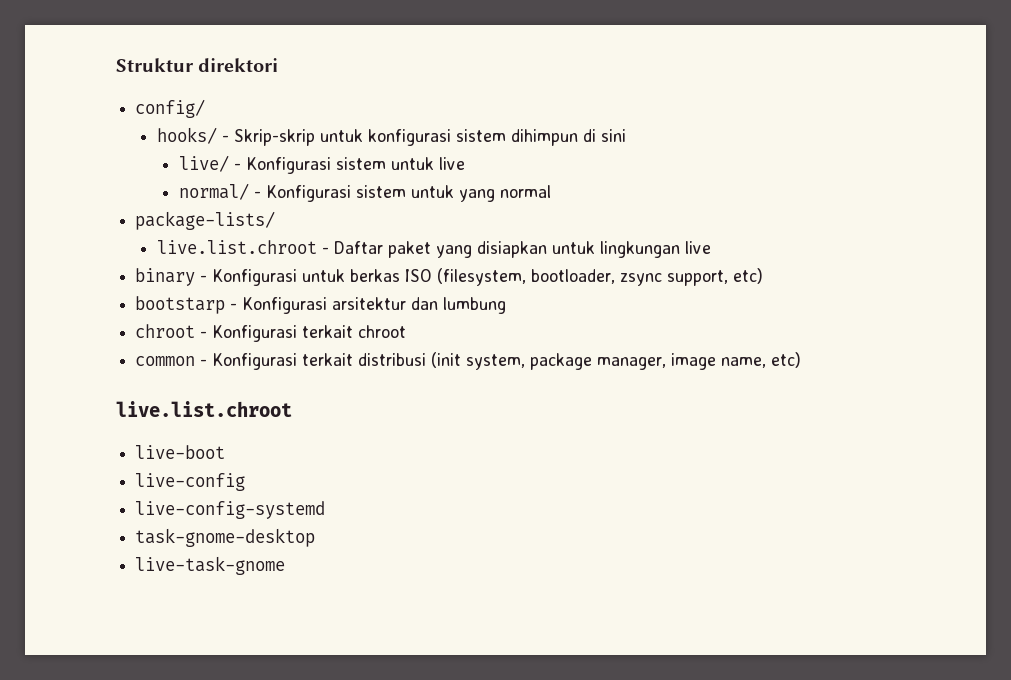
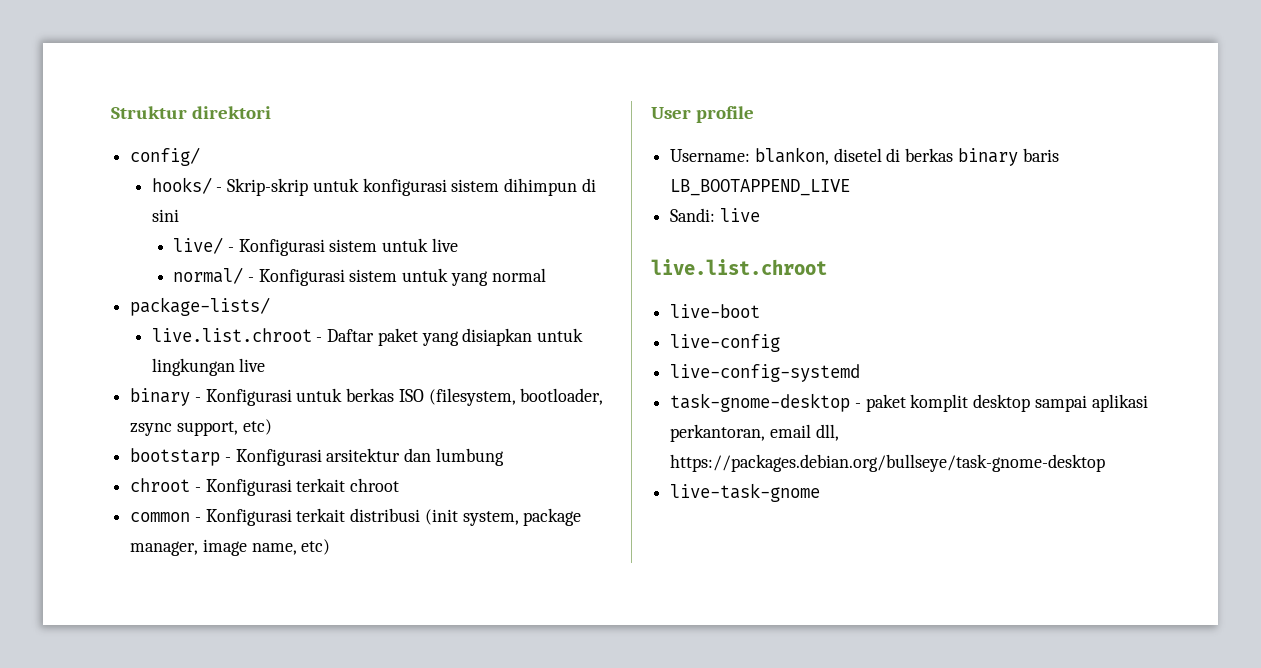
+ User profile
+ Username: blankon, disetel di berkas binary baris LB_BOOTAPPEND_LIVE
+ Sandi: live
- task-gnome-desktop
+ task-gnome-desktop - paket komplit desktop sampai aplikasi perkantoran, email dll, https://packages.debian.org/bullseye/task-gnome-desktop

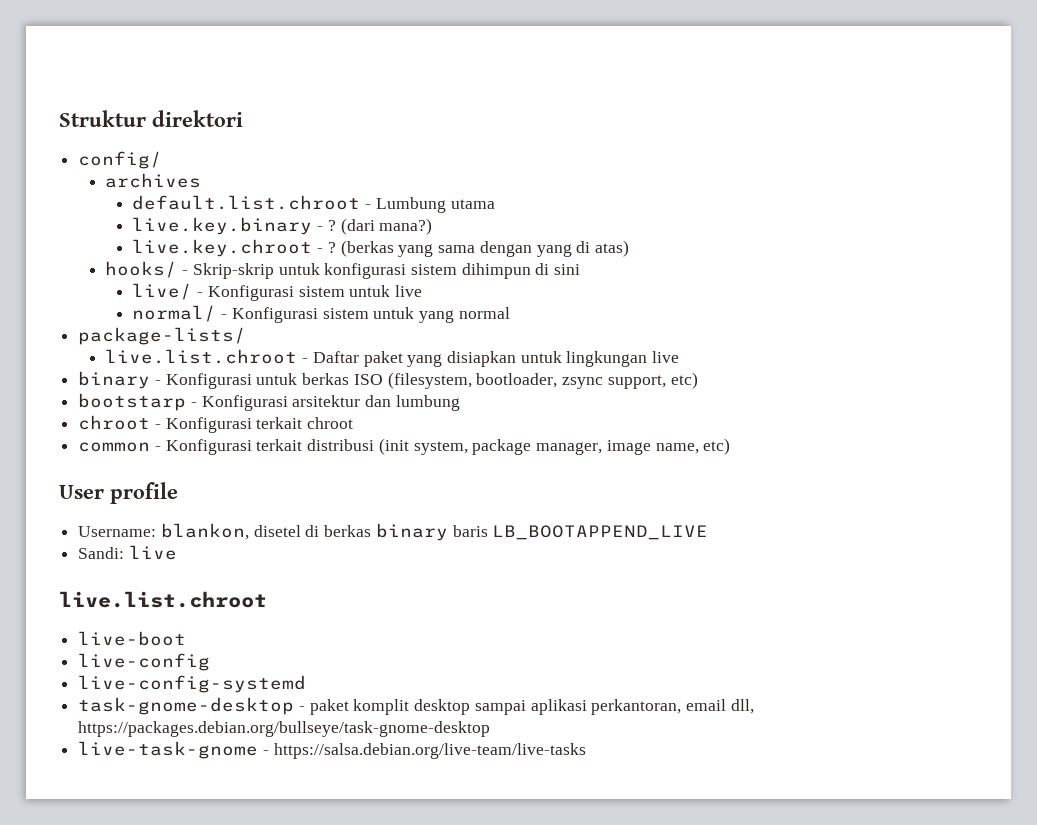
+ archives
+ default.list.chroot - Lumbung utama
+ live.key.binary - ? (dari mana?)
+ live.key.chroot - ? (berkas yang sama dengan yang di atas)
- live-task-gnome
+ live-task-gnome - https://salsa.debian.org/live-team/live-tasks

